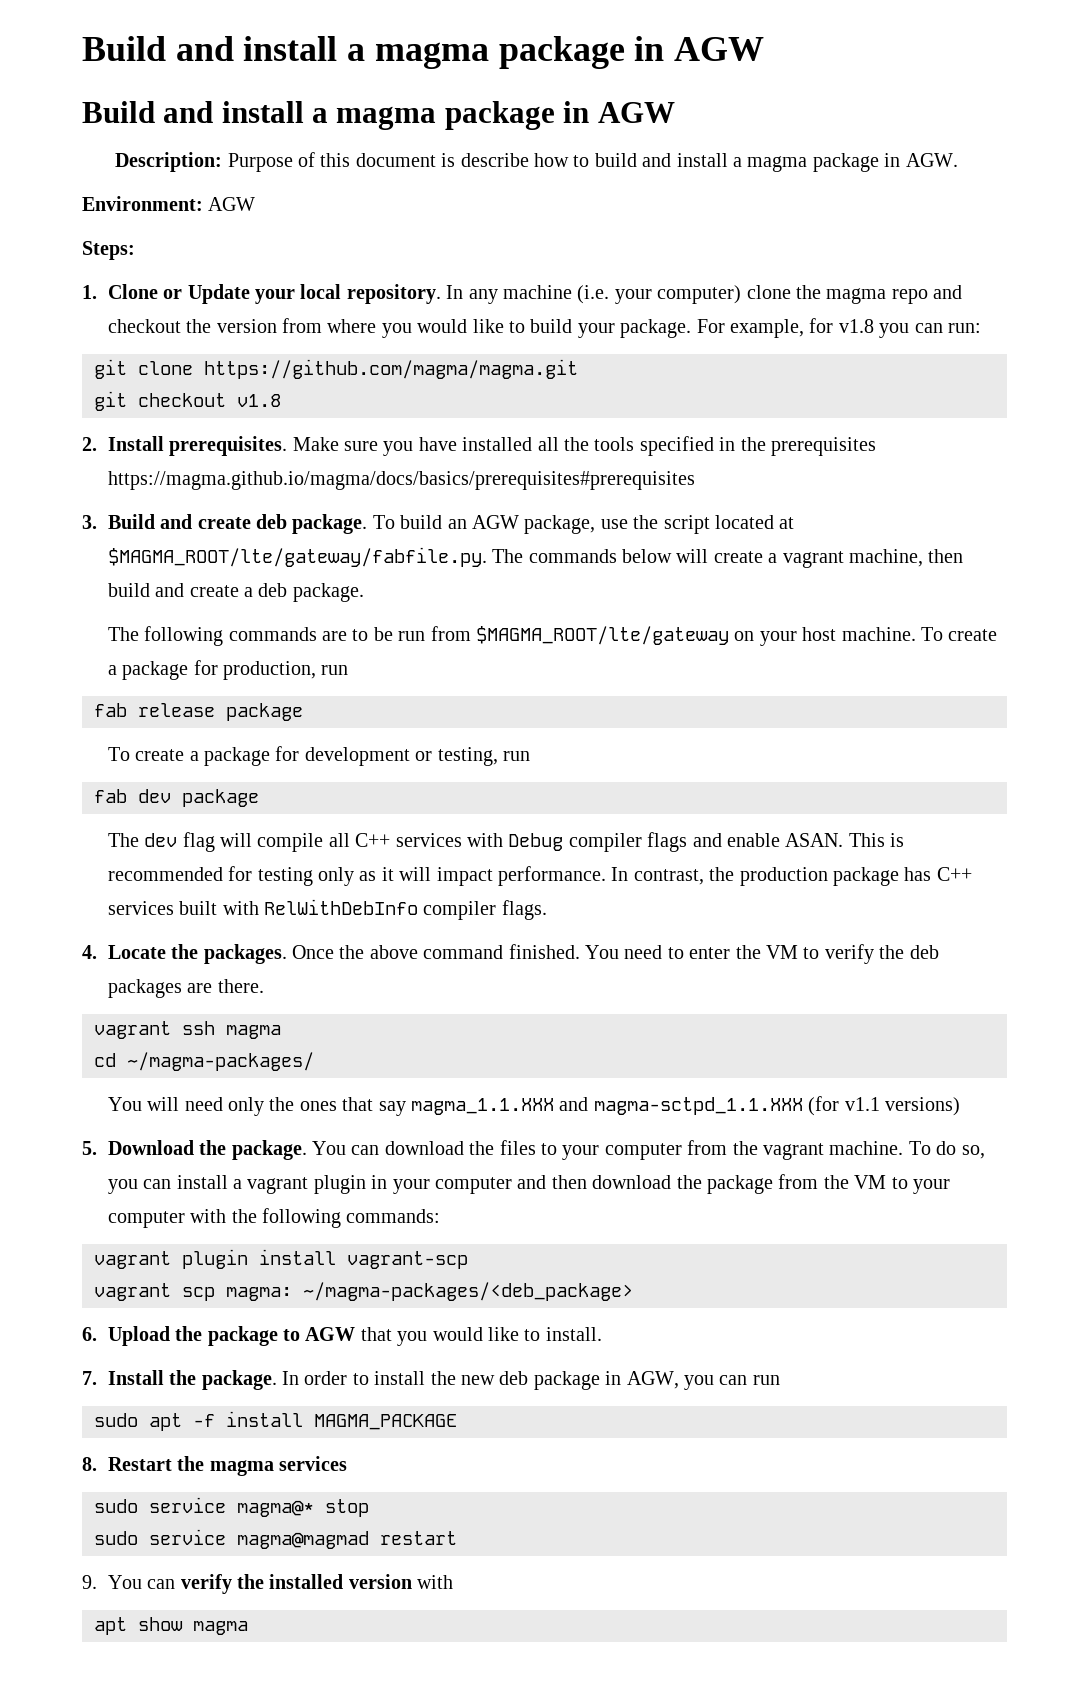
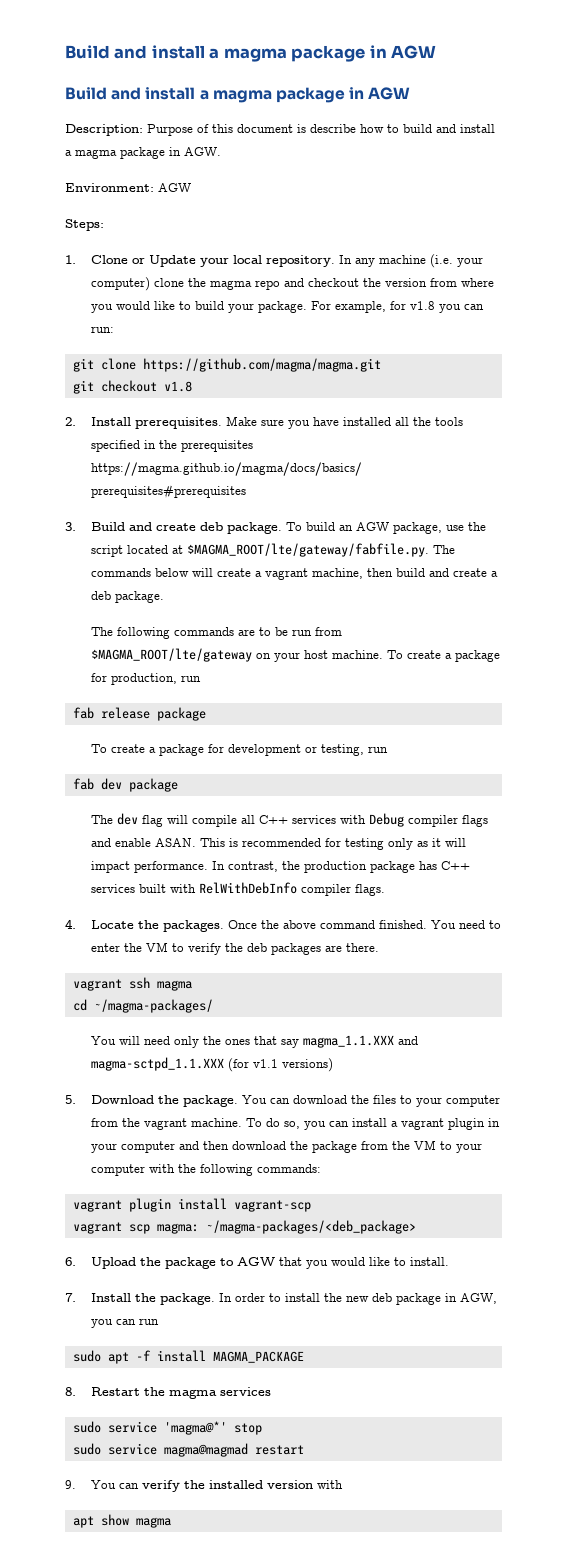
- sudo service magma@* stop
+ sudo service 'magma@*' stop

